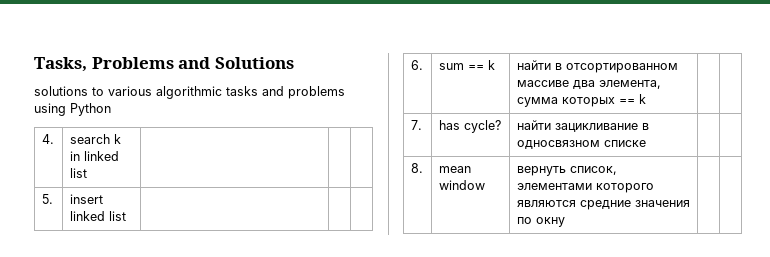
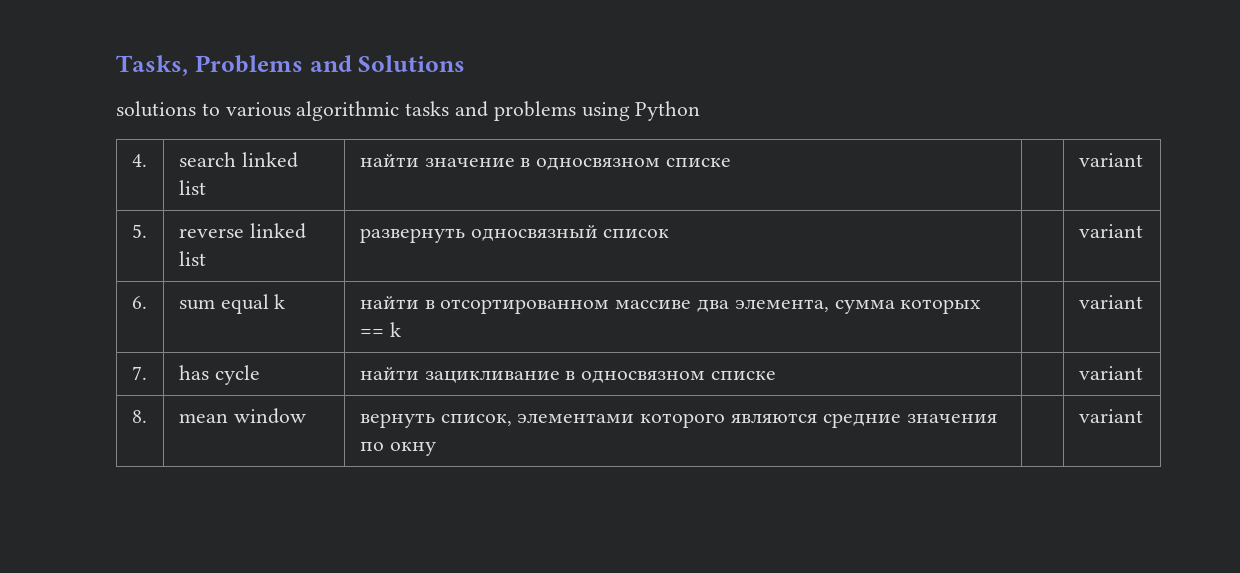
- 4. | search k in linked list | | |
+ 4. | search linked list | найти значение в односвязном списке | | variant
- 5. | insert linked list | | |
+ 5. | reverse linked list | развернуть односвязный список | | variant
- 6. | sum == k | найти в отсортированном массиве два элемента, сумма которых == k | |
+ 6. | sum equal k | найти в отсортированном массиве два элемента, сумма которых == k | | variant
- 7. | has cycle? | найти зацикливание в односвязном списке | |
+ 7. | has cycle | найти зацикливание в односвязном списке | | variant
- 8. | mean window | вернуть список, элементами которого являются средние значения по окну | |
+ 8. | mean window | вернуть список, элементами которого являются средние значения по окну | | variant

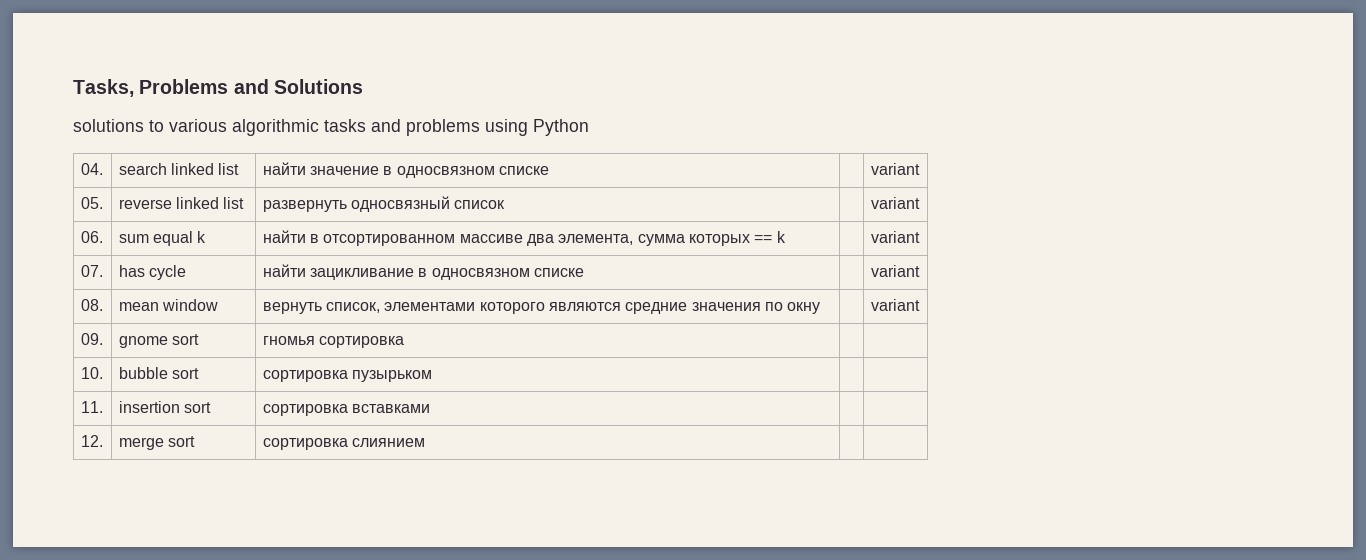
- 4. | search linked list | найти значение в односвязном списке | | variant
+ 04. | search linked list | найти значение в односвязном списке | | variant
- 5. | reverse linked list | развернуть односвязный список | | variant
+ 05. | reverse linked list | развернуть односвязный список | | variant
- 6. | sum equal k | найти в отсортированном массиве два элемента, сумма которых == k | | variant
+ 06. | sum equal k | найти в отсортированном массиве два элемента, сумма которых == k | | variant
- 7. | has cycle | найти зацикливание в односвязном списке | | variant
+ 07. | has cycle | найти зацикливание в односвязном списке | | variant
- 8. | mean window | вернуть список, элементами которого являются средние значения по окну | | variant
+ 08. | mean window | вернуть список, элементами которого являются средние значения по окну | | variant
+ 09. | gnome sort | гномья сортировка | |
+ 10. | bubble sort | сортировка пузырьком | |
+ 11. | insertion sort | сортировка вставками | |
+ 12. | merge sort | сортировка слиянием | |

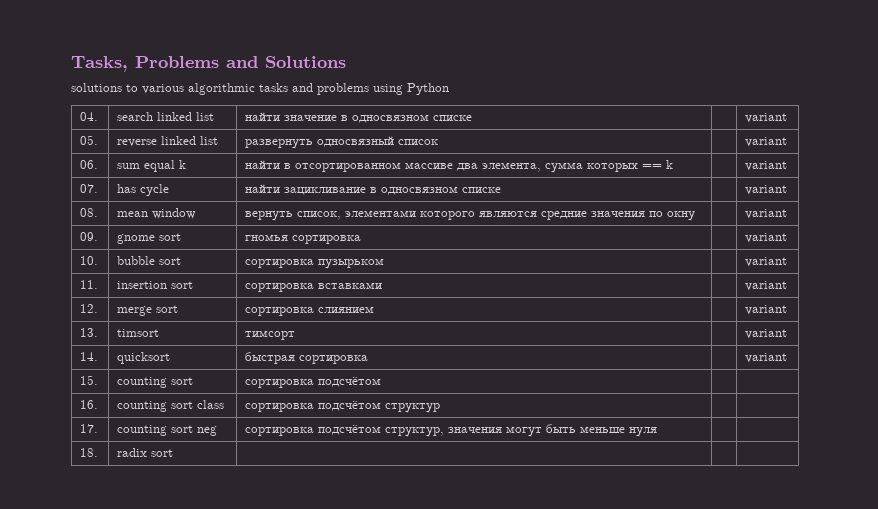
- 09. | gnome sort | гномья сортировка | |
+ 09. | gnome sort | гномья сортировка | | variant
- 10. | bubble sort | сортировка пузырьком | |
+ 10. | bubble sort | сортировка пузырьком | | variant
- 11. | insertion sort | сортировка вставками | |
+ 11. | insertion sort | сортировка вставками | | variant
- 12. | merge sort | сортировка слиянием | |
+ 12. | merge sort | сортировка слиянием | | variant
+ 13. | timsort | тимсорт | | variant
+ 14. | quicksort | быстрая сортировка | | variant
+ 15. | counting sort | сортировка подсчётом | |
+ 16. | counting sort class | сортировка подсчётом структур | |
+ 17. | counting sort neg | сортировка подсчётом структур, значения могут быть меньше нуля | |
+ 18. | radix sort | | |

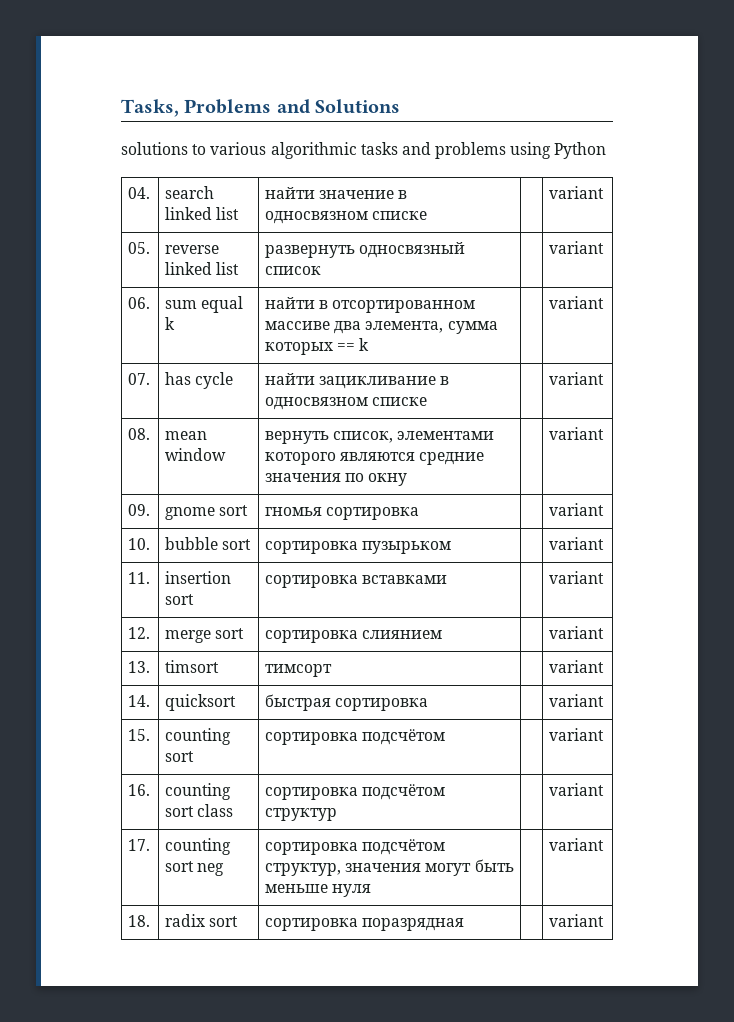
- 15. | counting sort | сортировка подсчётом | |
+ 15. | counting sort | сортировка подсчётом | | variant
- 16. | counting sort class | сортировка подсчётом структур | |
+ 16. | counting sort class | сортировка подсчётом структур | | variant
- 17. | counting sort neg | сортировка подсчётом структур, значения могут быть меньше нуля | |
+ 17. | counting sort neg | сортировка подсчётом структур, значения могут быть меньше нуля | | variant
- 18. | radix sort | | |
+ 18. | radix sort | сортировка поразрядная | | variant

